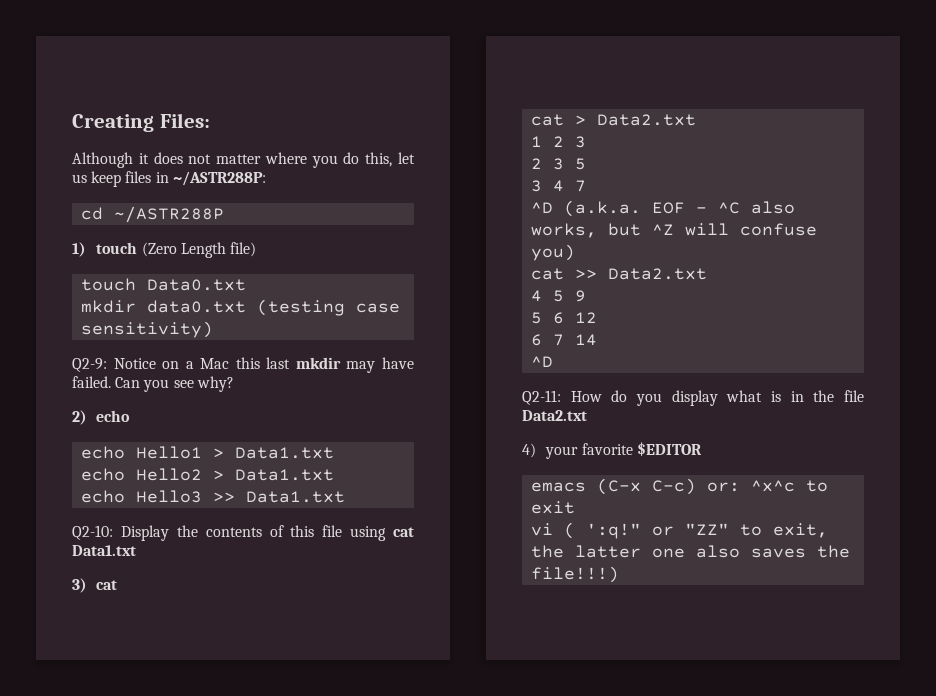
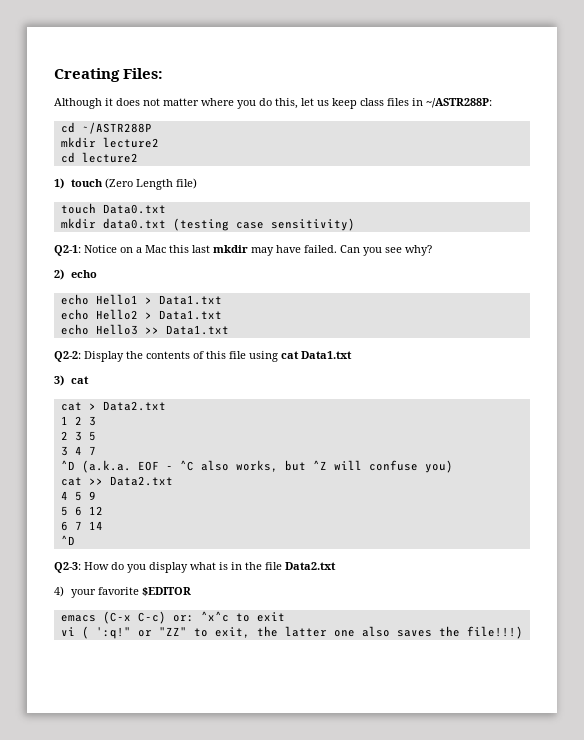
- Although it does not matter where you do this, let us keep files in ~/ASTR288P:
+ Although it does not matter where you do this, let us keep class files in ~/ASTR288P:
+ mkdir lecture2
+ cd lecture2
- Q2-9: Notice on a Mac this last mkdir may have failed.
+ Q2-1: Notice on a Mac this last mkdir may have failed.
- Q2-10: Display the contents of this file using cat Data1.txt
+ Q2-2: Display the contents of this file using cat Data1.txt
- Q2-11: How do you display what is in the file Data2.txt
+ Q2-3: How do you display what is in the file Data2.txt

